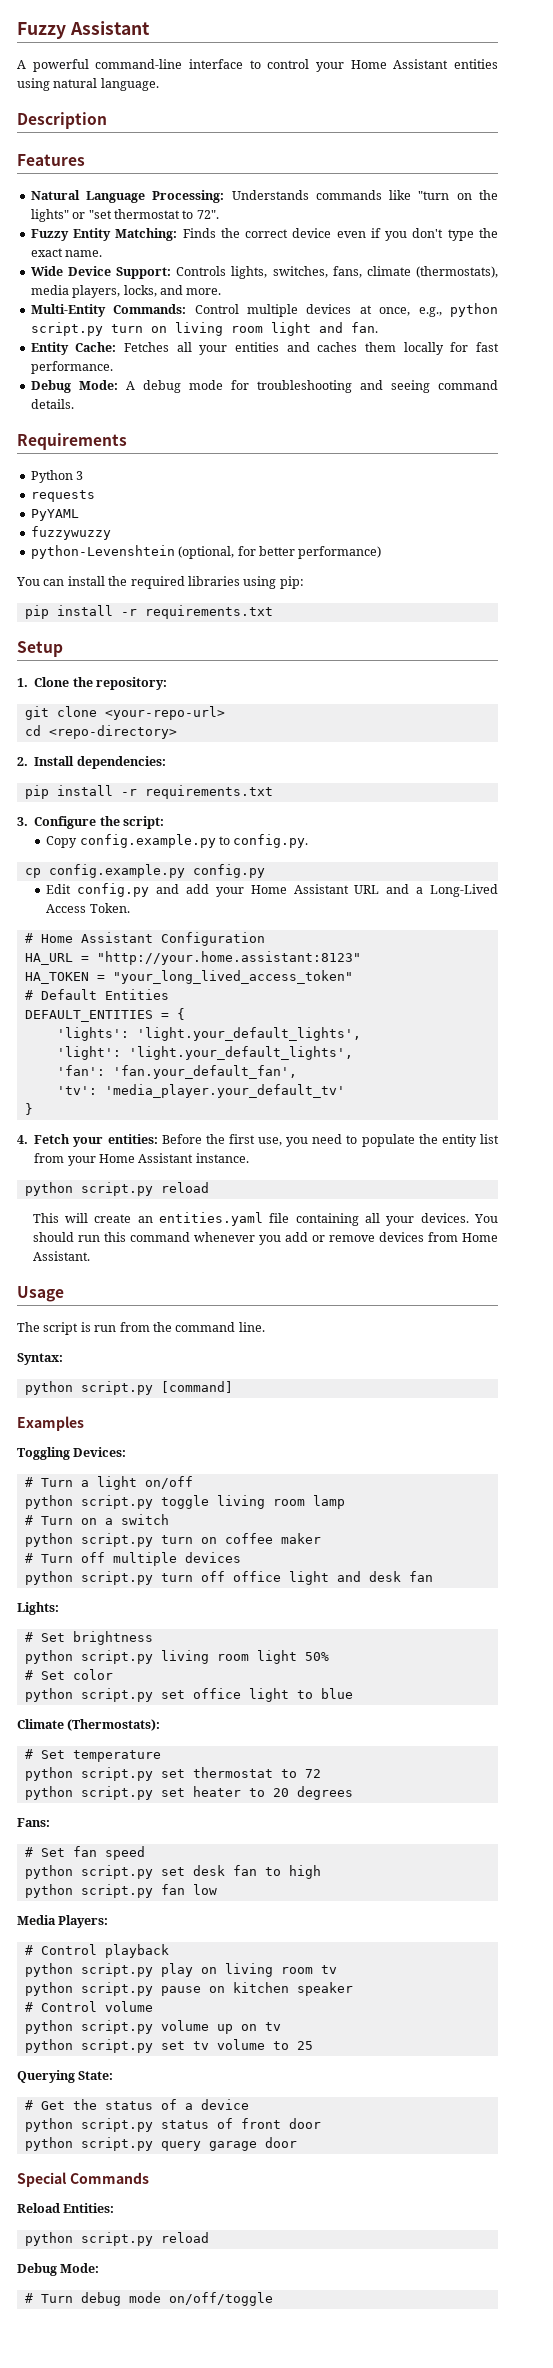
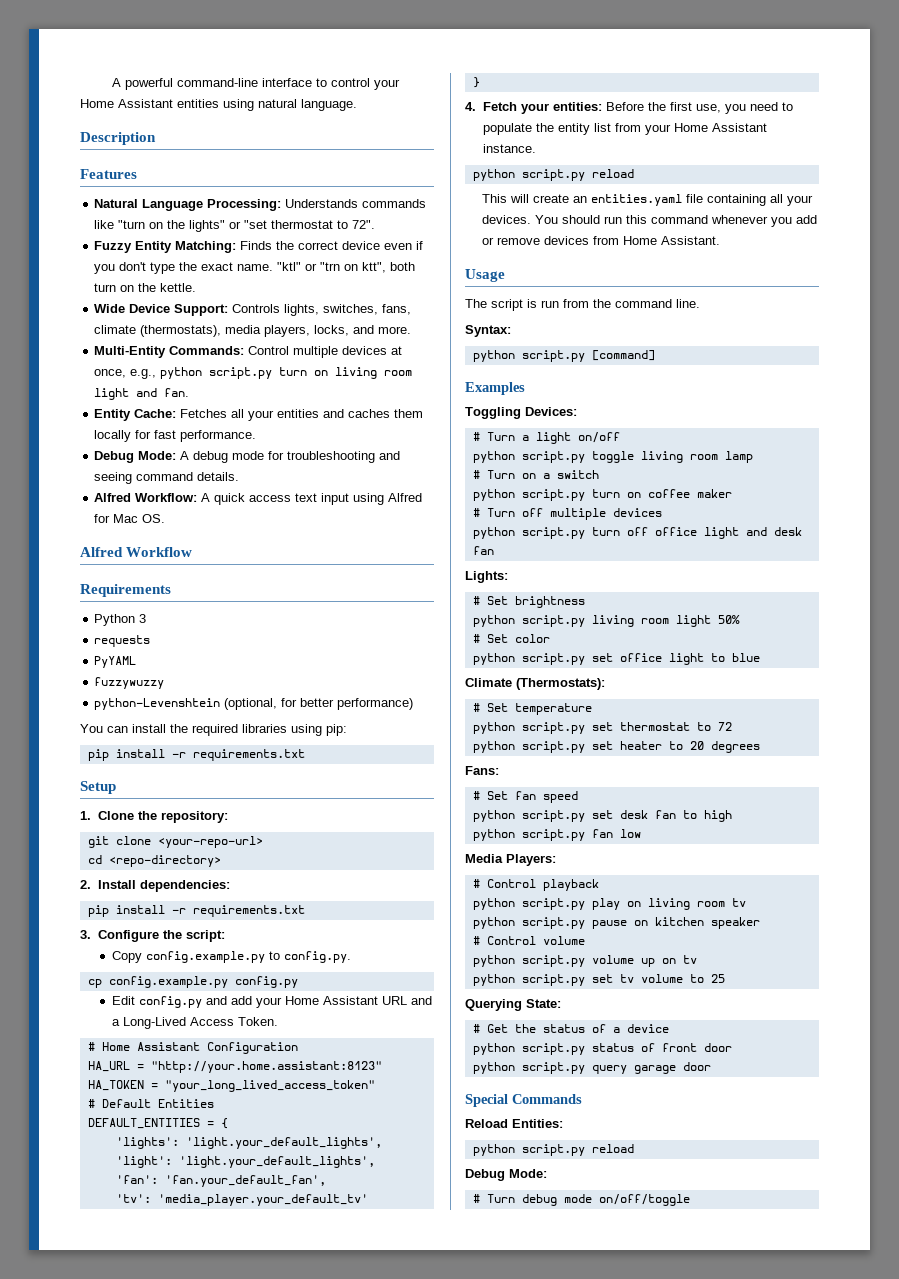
- Fuzzy Assistant
+ "ktl" or "trn on ktt", both turn on the kettle.
+ Alfred Workflow: A quick access text input using Alfred for Mac OS.
+ Alfred Workflow

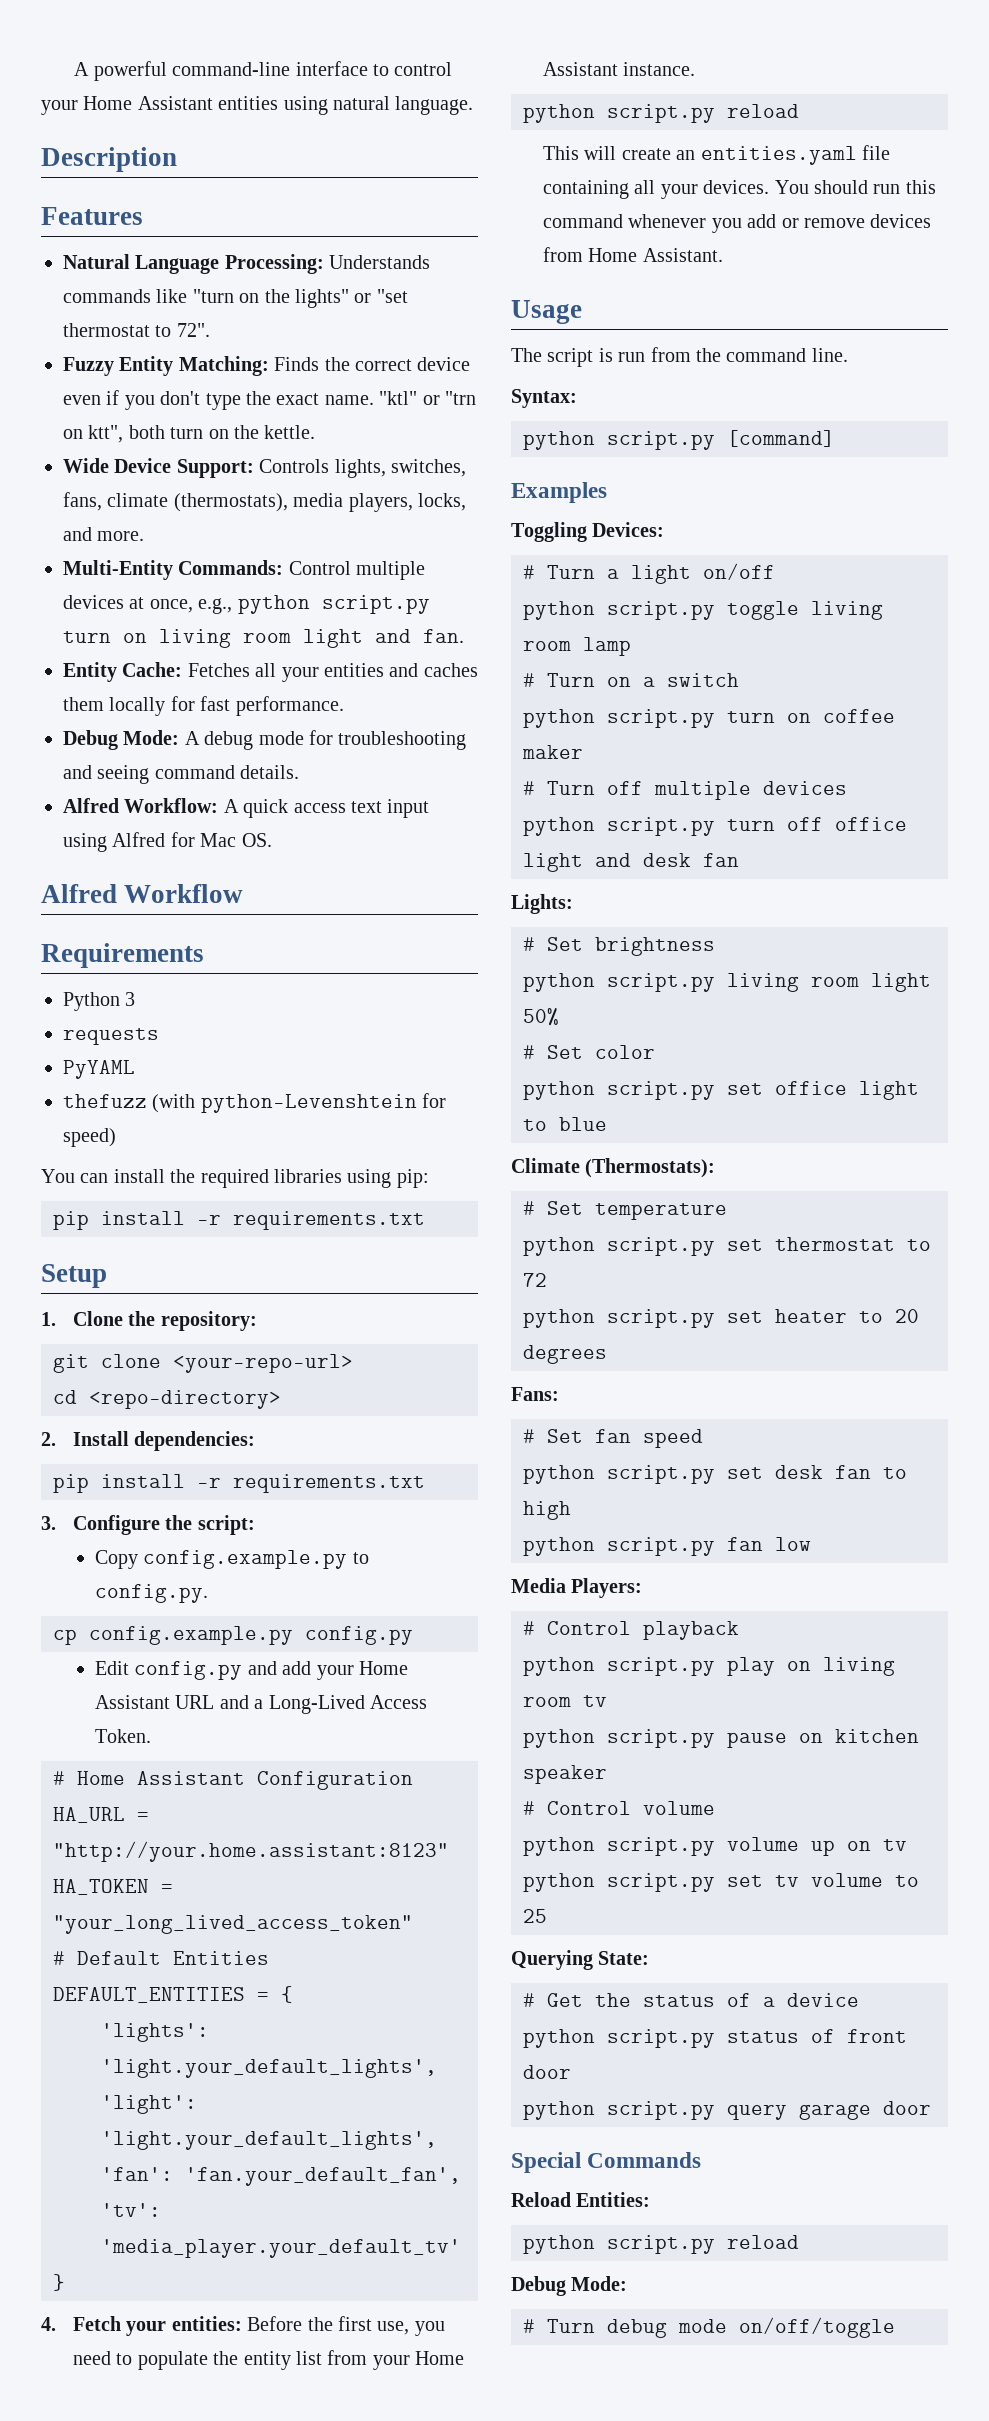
- fuzzywuzzy
- python-Levenshtein (optional, for better performance)
+ thefuzz (with python-Levenshtein for speed)

